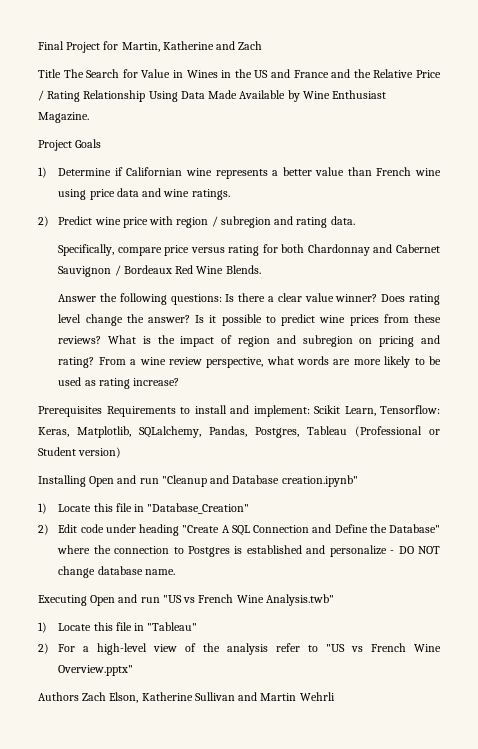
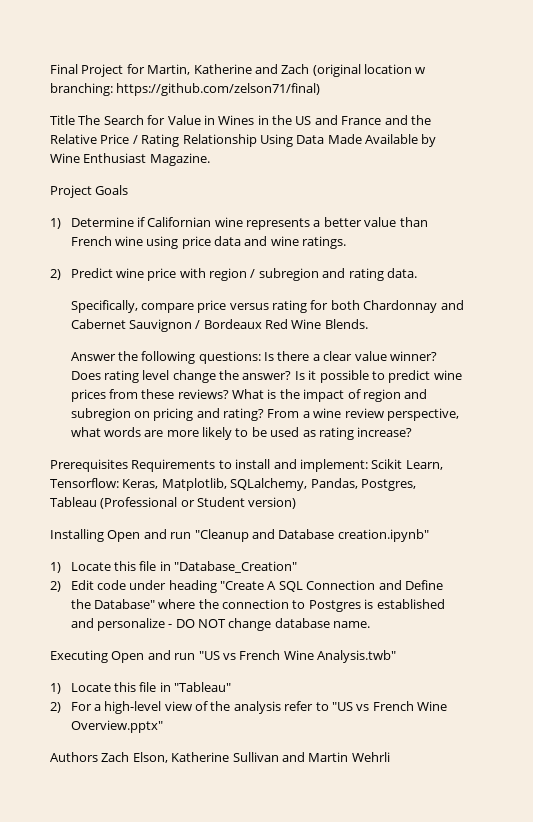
- Final Project for Martin, Katherine and Zach
+ Final Project for Martin, Katherine and Zach (original location w branching: https://github.com/zelson71/final)

